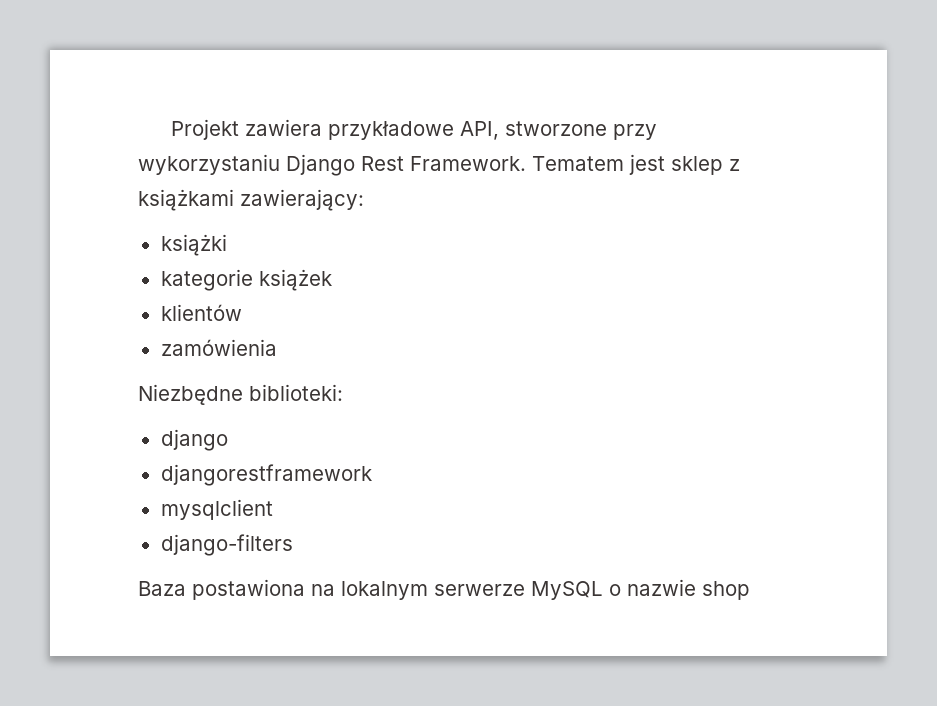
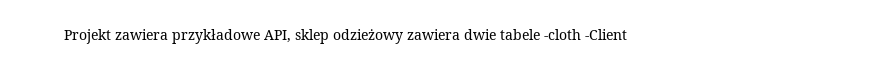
- Projekt zawiera przykładowe API, stworzone przy wykorzystaniu Django Rest Framework. Tematem jest sklep z książkami zawierający:
- książki
- kategorie książek
- klientów
- zamówienia
- Niezbędne biblioteki:
- django
- djangorestframework
- mysqlclient
- django-filters
- Baza postawiona na lokalnym serwerze MySQL o nazwie shop
+ Projekt zawiera przykładowe API, sklep odzieżowy zawiera dwie tabele -cloth -Client

